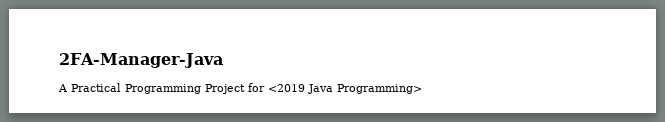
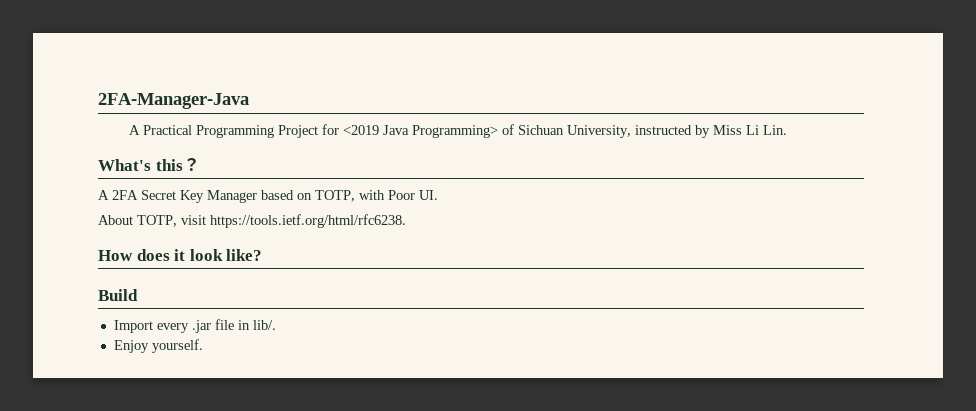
- A Practical Programming Project for <2019 Java Programming>
+ A Practical Programming Project for <2019 Java Programming> of Sichuan University, instructed by Miss Li Lin.
+ What's this？
+ A 2FA Secret Key Manager based on TOTP, with Poor UI.
+ About TOTP, visit https://tools.ietf.org/html/rfc6238.
+ How does it look like?
+ Build
+ Import every .jar file in lib/.
+ Enjoy yourself.

